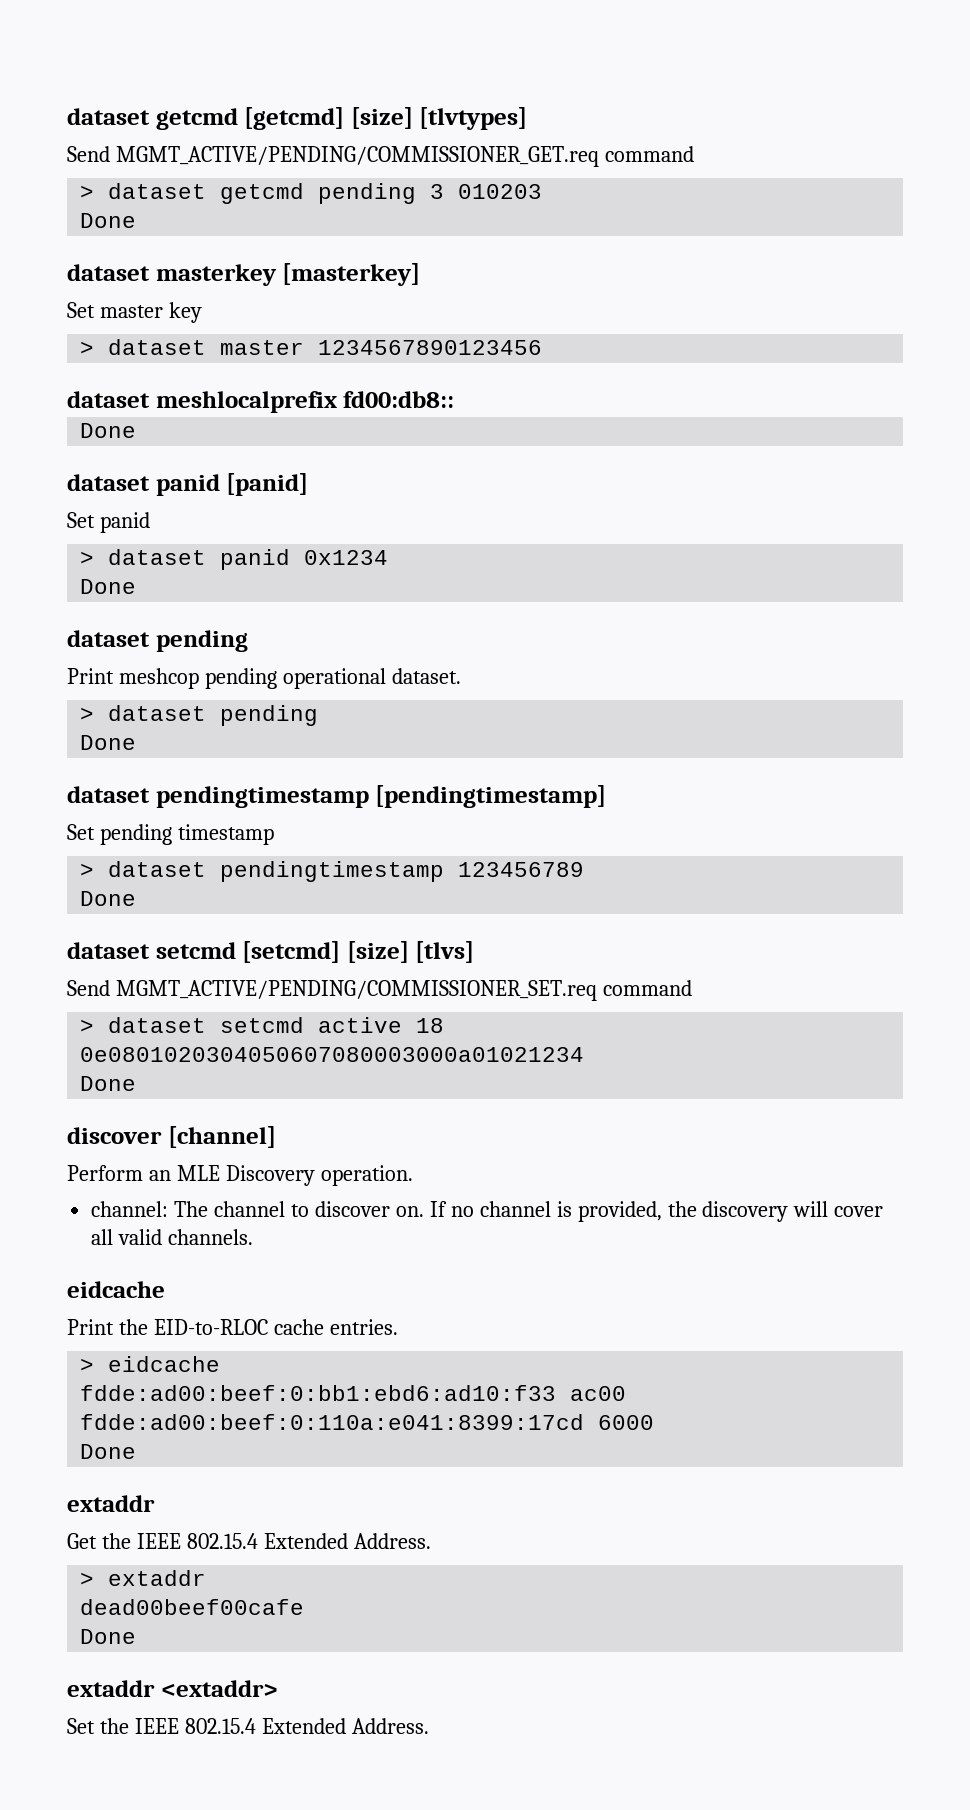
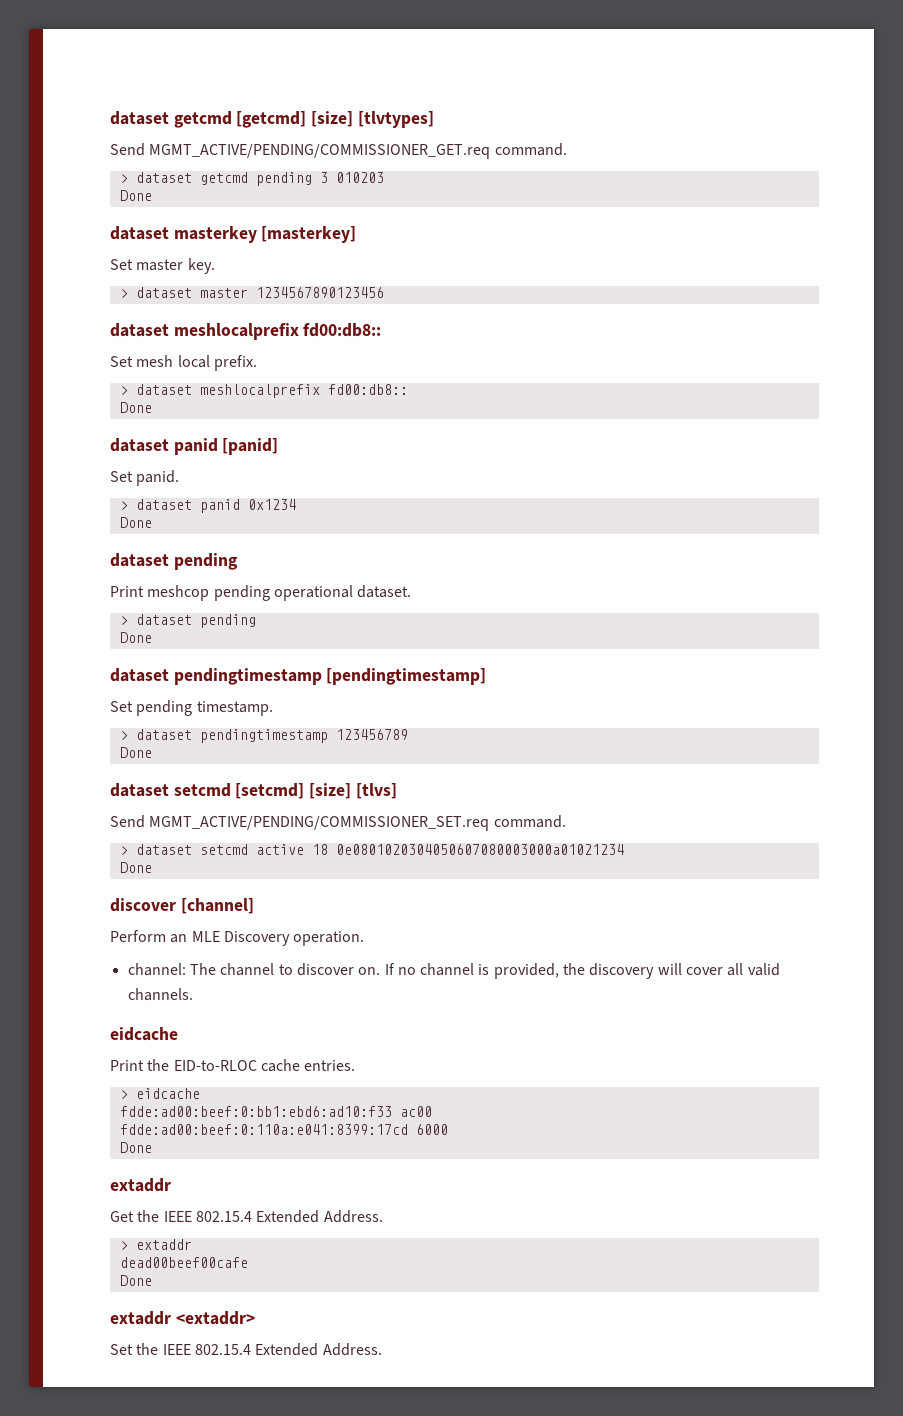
- Send MGMT_ACTIVE/PENDING/COMMISSIONER_GET.req command
+ Send MGMT_ACTIVE/PENDING/COMMISSIONER_GET.req command.
- Set master key
+ Set master key.
+ Set mesh local prefix.
+ > dataset meshlocalprefix fd00:db8::
- Set panid
+ Set panid.
- Set pending timestamp
+ Set pending timestamp.
- Send MGMT_ACTIVE/PENDING/COMMISSIONER_SET.req command
+ Send MGMT_ACTIVE/PENDING/COMMISSIONER_SET.req command.

